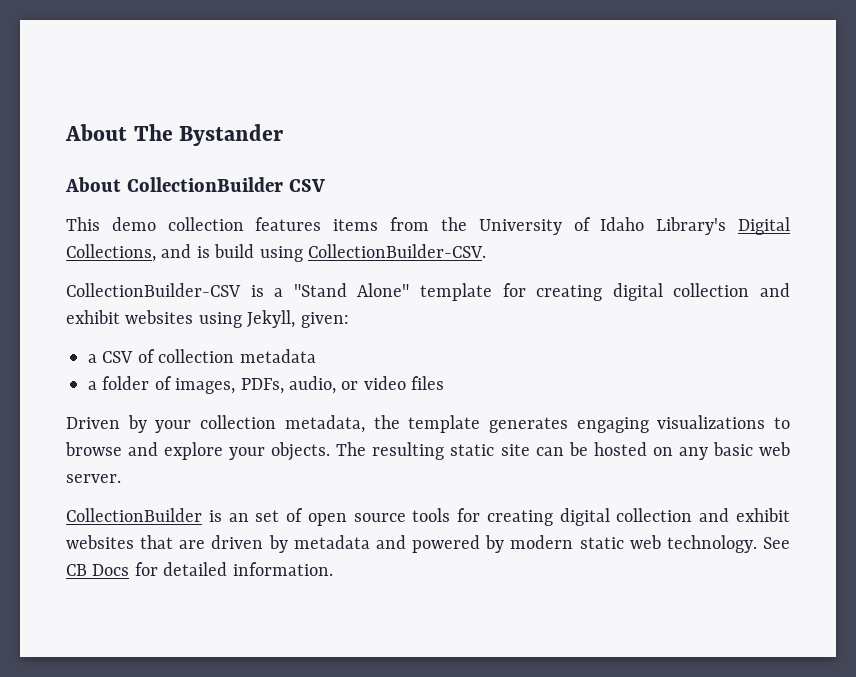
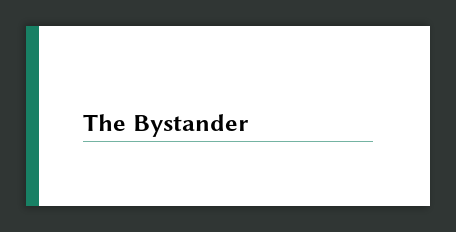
- About The Bystander
+ The Bystander
- About CollectionBuilder CSV
- This demo collection features items from the University of Idaho Library's Digital Collections, and is build using CollectionBuilder-CSV.
- CollectionBuilder-CSV is a "Stand Alone" template for creating digital collection and exhibit websites using Jekyll, given:
- a CSV of collection metadata
- a folder of images, PDFs, audio, or video files
- Driven by your collection metadata, the template generates engaging visualizations to browse and explore your objects. The resulting static site can be hosted on any basic web server.
- CollectionBuilder is an set of open source tools for creating digital collection and exhibit websites that are driven by metadata and powered by modern static web technology. See CB Docs for detailed information.

